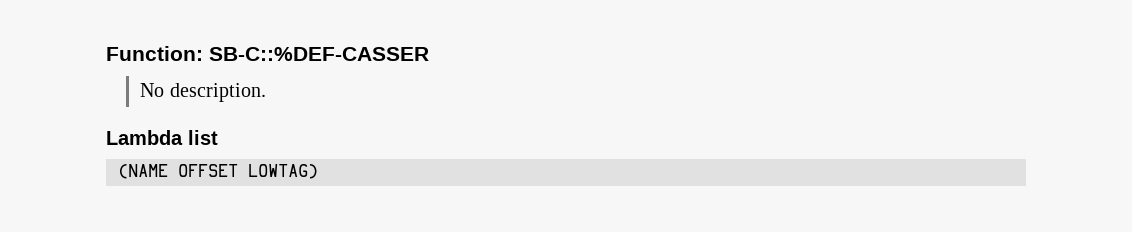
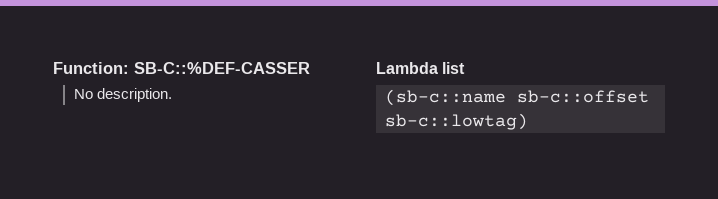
- (NAME OFFSET LOWTAG)
+ (sb-c::name sb-c::offset sb-c::lowtag)

